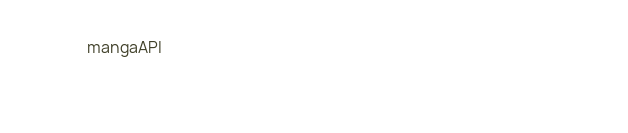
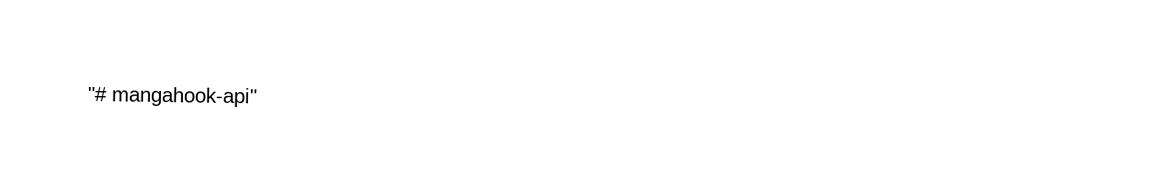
- mangaAPI
+ "# mangahook-api"

